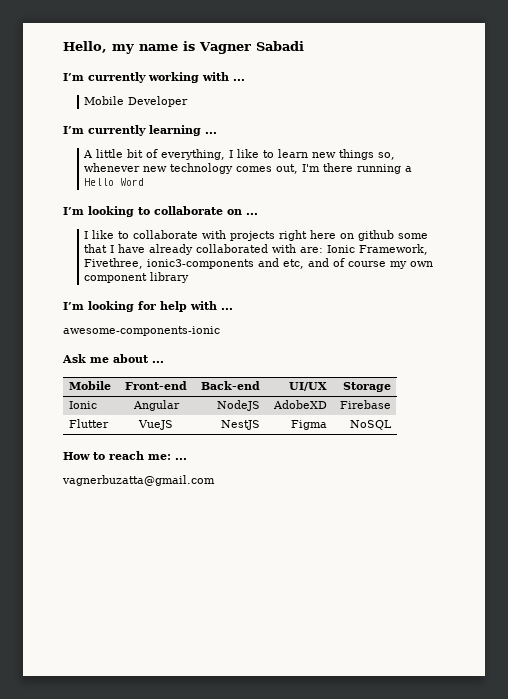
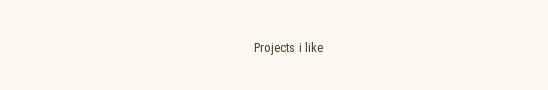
- Hello, my name is Vagner Sabadi
- I’m currently working with ...
- Mobile Developer
- I’m currently learning ...
- A little bit of everything, I like to learn new things so, whenever new technology comes out, I'm there running a Hello Word
- I’m looking to collaborate on ...
- I like to collaborate with projects right here on github some that I have already collaborated with are: Ionic Framework, Fivethree, ionic3-components and etc, and of course my own component library
- I’m looking for help with ...
- awesome-components-ionic
- Ask me about ...
- Mobile | Front-end | Back-end | UI/UX | Storage
- Ionic | Angular | NodeJS | AdobeXD | Firebase
- Flutter | VueJS | NestJS | Figma | NoSQL
- How to reach me: ...
- vagnerbuzatta@gmail.com
+ Projects i like

